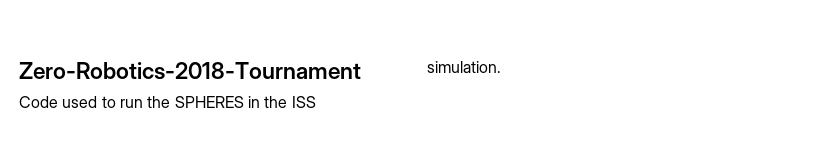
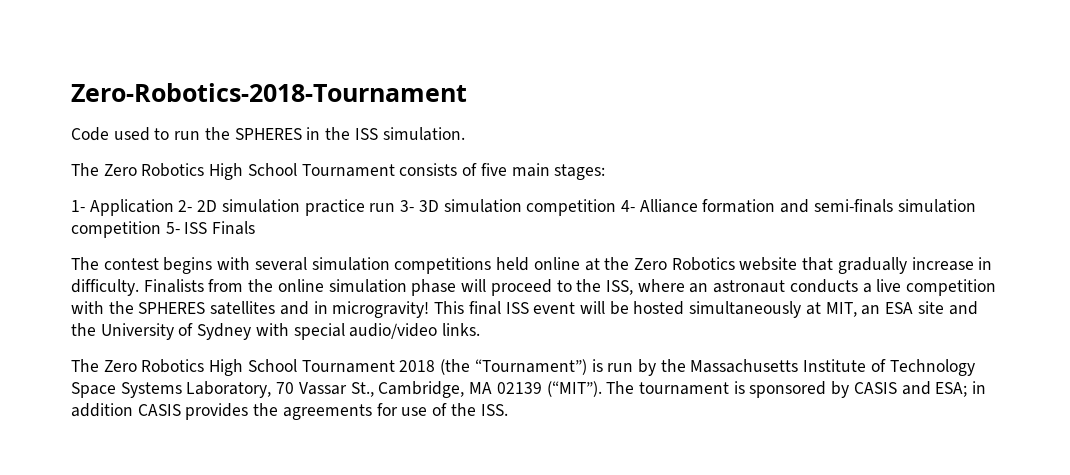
+ The Zero Robotics High School Tournament consists of five main stages:
+ 1- Application 2- 2D simulation practice run 3- 3D simulation competition 4- Alliance formation and semi-finals simulation competition 5- ISS Finals
+ The contest begins with several simulation competitions held online at the Zero Robotics website that gradually increase in difficulty. Finalists from the online simulation phase will proceed to the ISS, where an astronaut conducts a live competition with the SPHERES satellites and in microgravity! This final ISS event will be hosted simultaneously at MIT, an ESA site and the University of Sydney with special audio/video links.
+ The Zero Robotics High School Tournament 2018 (the “Tournament”) is run by the Massachusetts Institute of Technology Space Systems Laboratory, 70 Vassar St., Cambridge, MA 02139 (“MIT”). The tournament is sponsored by CASIS and ESA; in addition CASIS provides the agreements for use of the ISS.

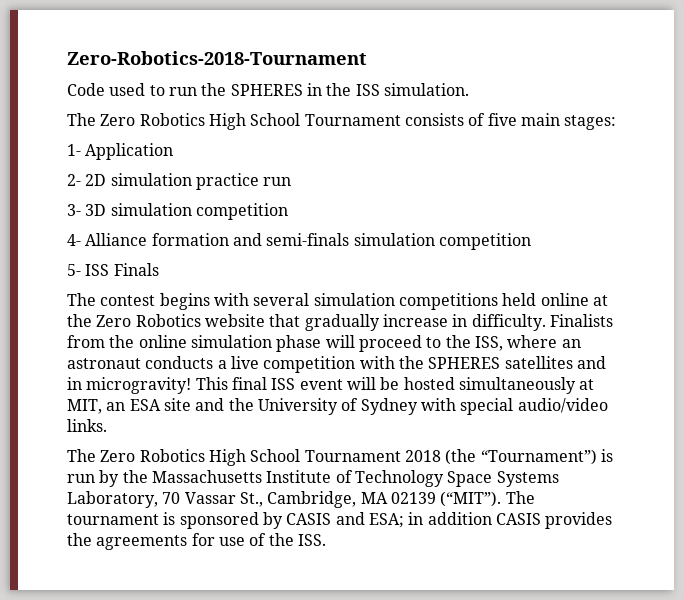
- 1- Application 2- 2D simulation practice run 3- 3D simulation competition 4- Alliance formation and semi-finals simulation competition 5- ISS Finals
+ 1- Application
+ 2- 2D simulation practice run
+ 3- 3D simulation competition
+ 4- Alliance formation and semi-finals simulation competition
+ 5- ISS Finals

